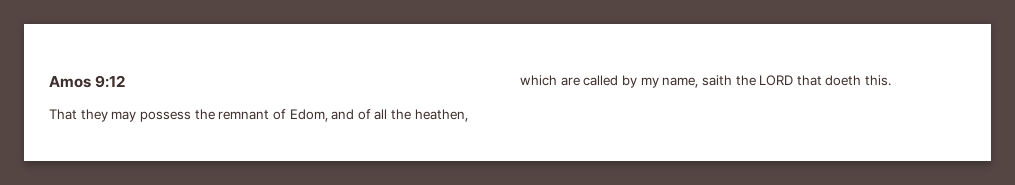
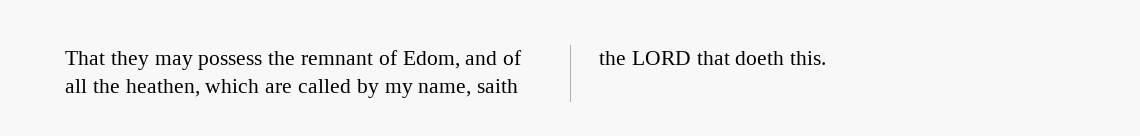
- Amos 9:12

